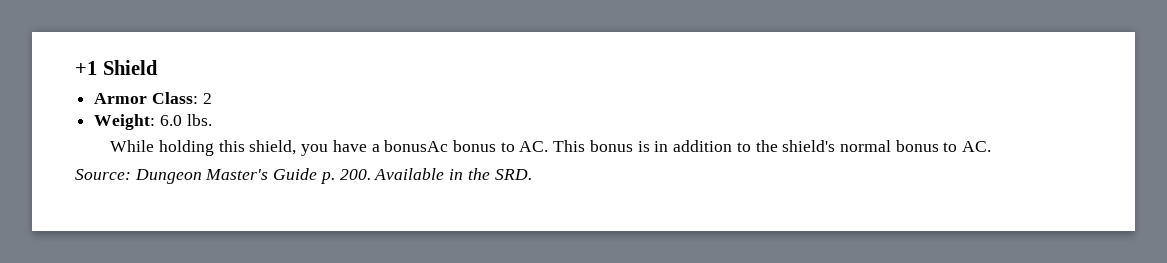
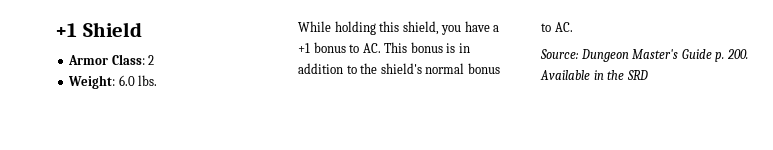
- While holding this shield, you have a bonusAc bonus to AC. This bonus is in addition to the shield's normal bonus to AC.
+ While holding this shield, you have a +1 bonus to AC. This bonus is in addition to the shield's normal bonus to AC.
- Source: Dungeon Master's Guide p. 200. Available in the SRD.
+ Source: Dungeon Master's Guide p. 200. Available in the SRD

